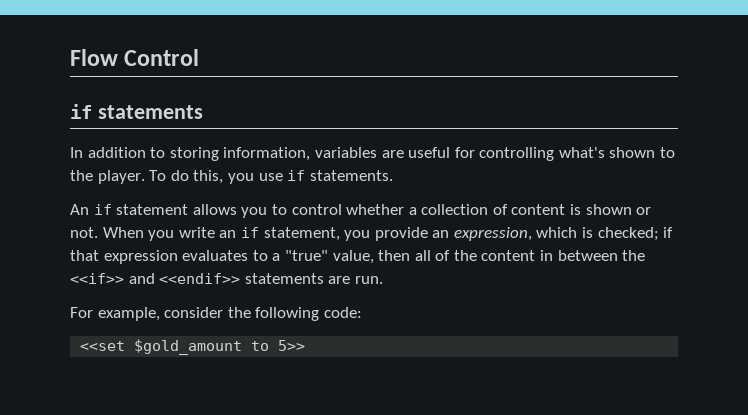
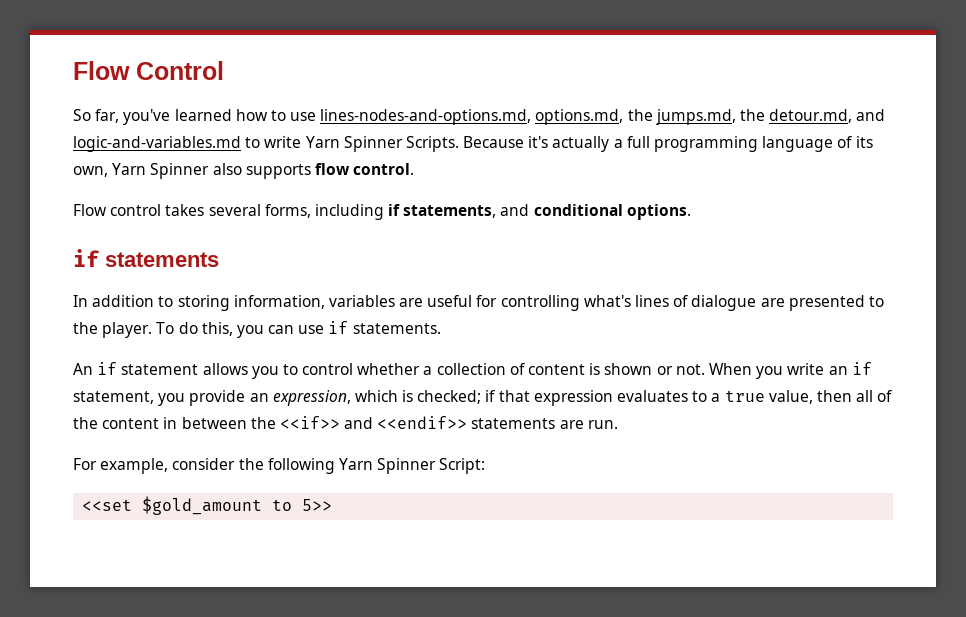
+ So far, you've learned how to use lines-nodes-and-options.md, options.md, the jumps.md, the detour.md, and logic-and-variables.md to write Yarn Spinner Scripts. Because it's actually a full programming language of its own, Yarn Spinner also supports flow control.
+ Flow control takes several forms, including if statements, and conditional options.
- In addition to storing information, variables are useful for controlling what's shown to the player.
+ In addition to storing information, variables are useful for controlling what's lines of dialogue are presented to the player.
- To do this, you use if statements.
+ To do this, you can use if statements.
- When you write an if statement, you provide an expression, which is checked; if that expression evaluates to a "true" value, then all of the content in between the <<if>> and <<endif>> statements are run.
+ When you write an if statement, you provide an expression, which is checked; if that expression evaluates to a true value, then all of the content in between the <<if>> and <<endif>> statements are run.
- For example, consider the following code:
+ For example, consider the following Yarn Spinner Script:

